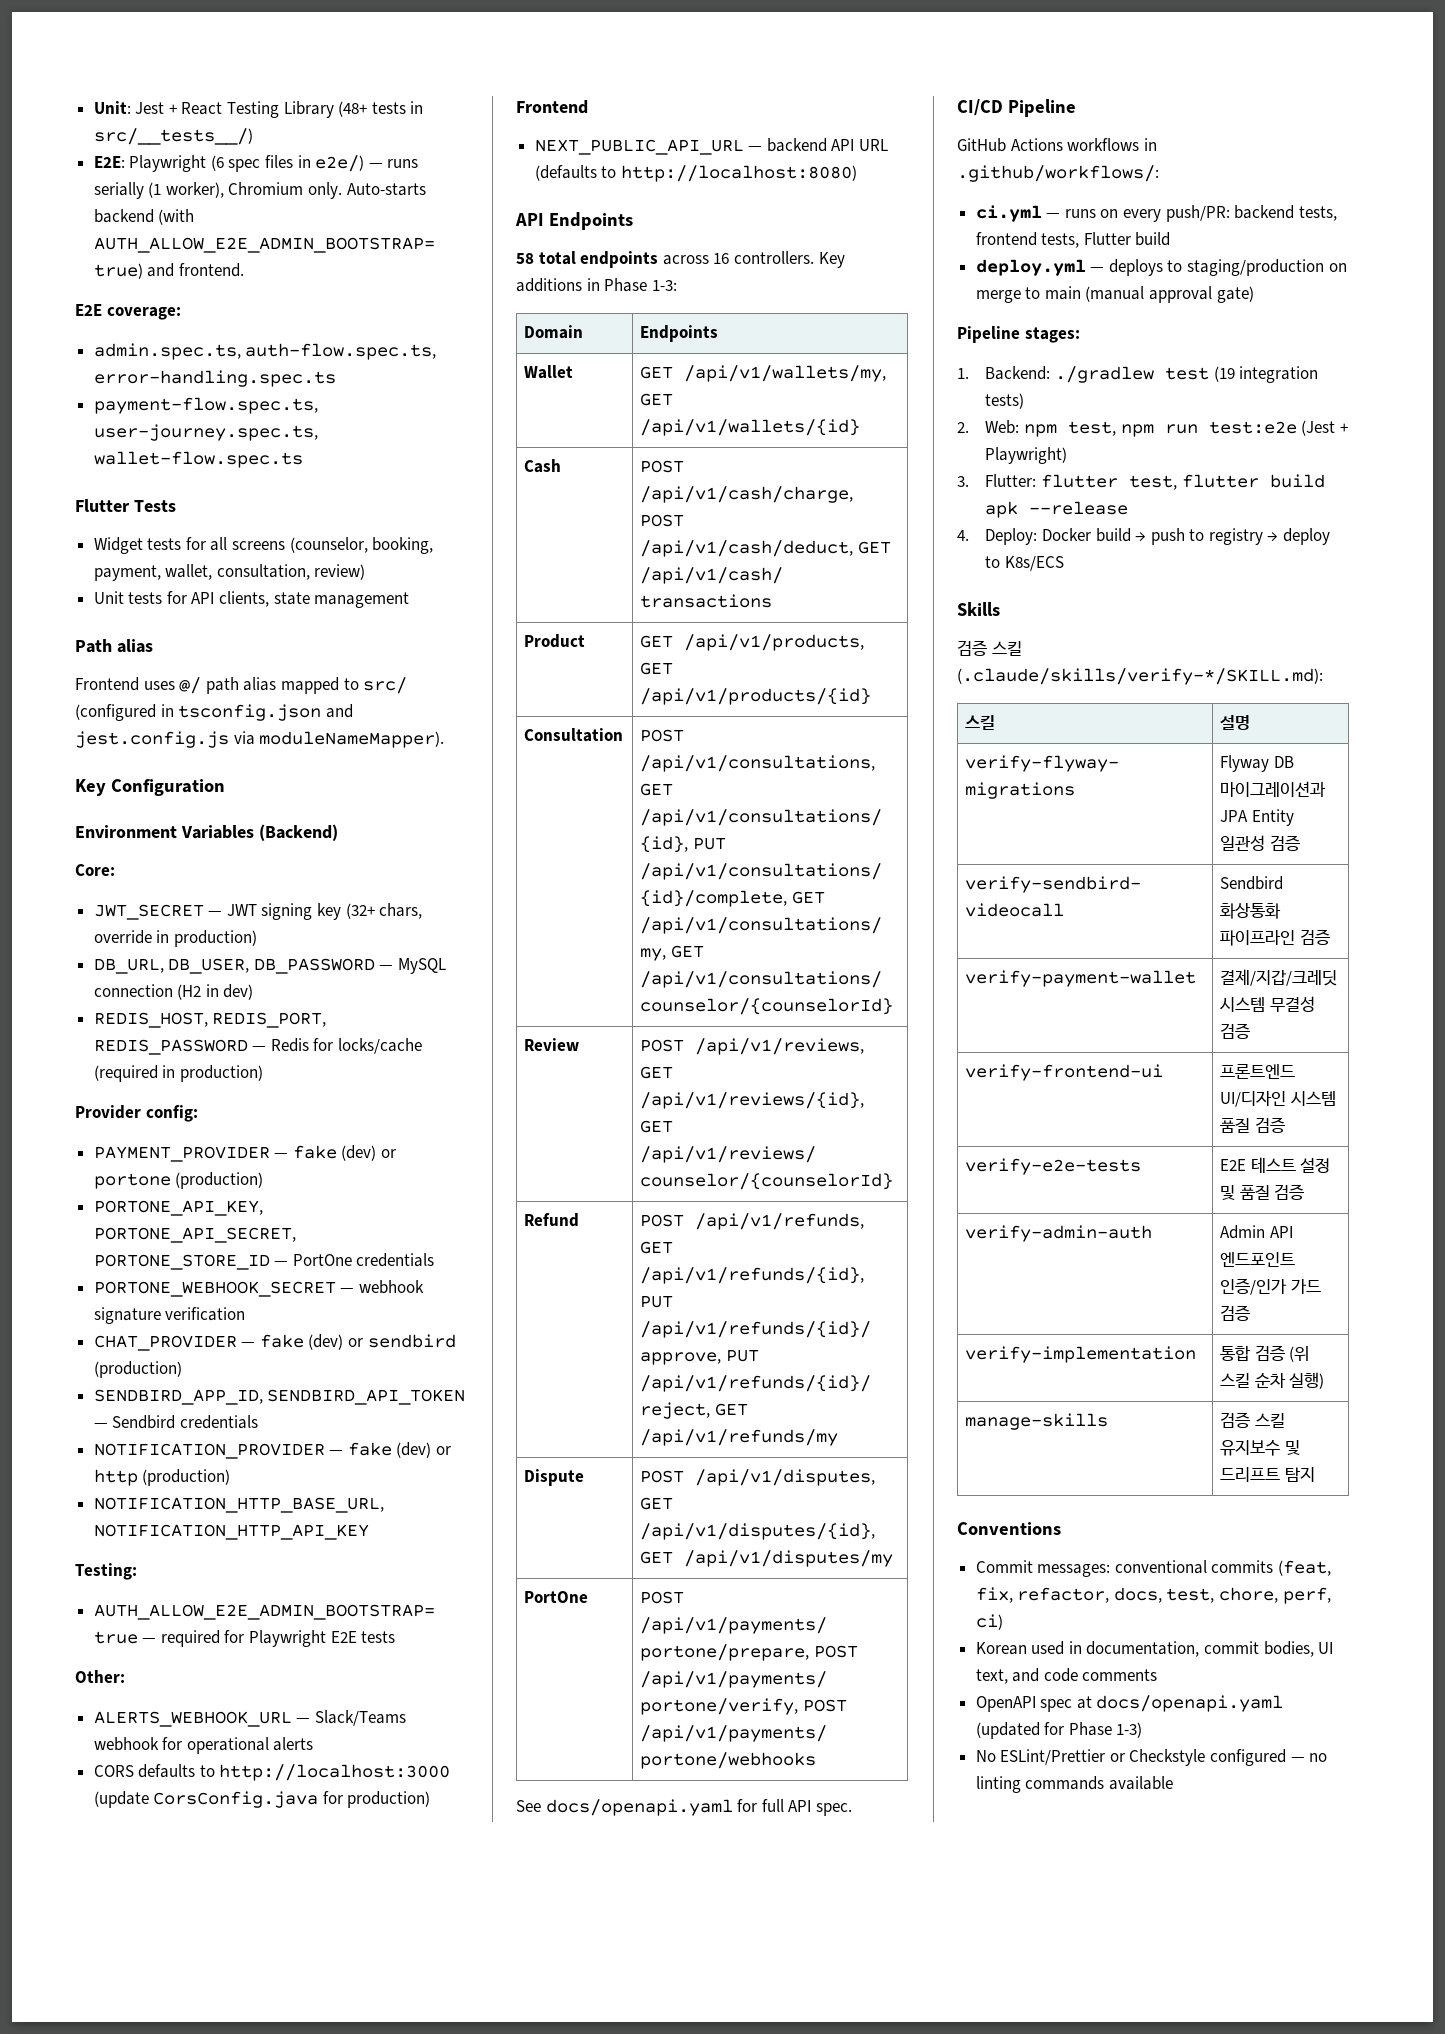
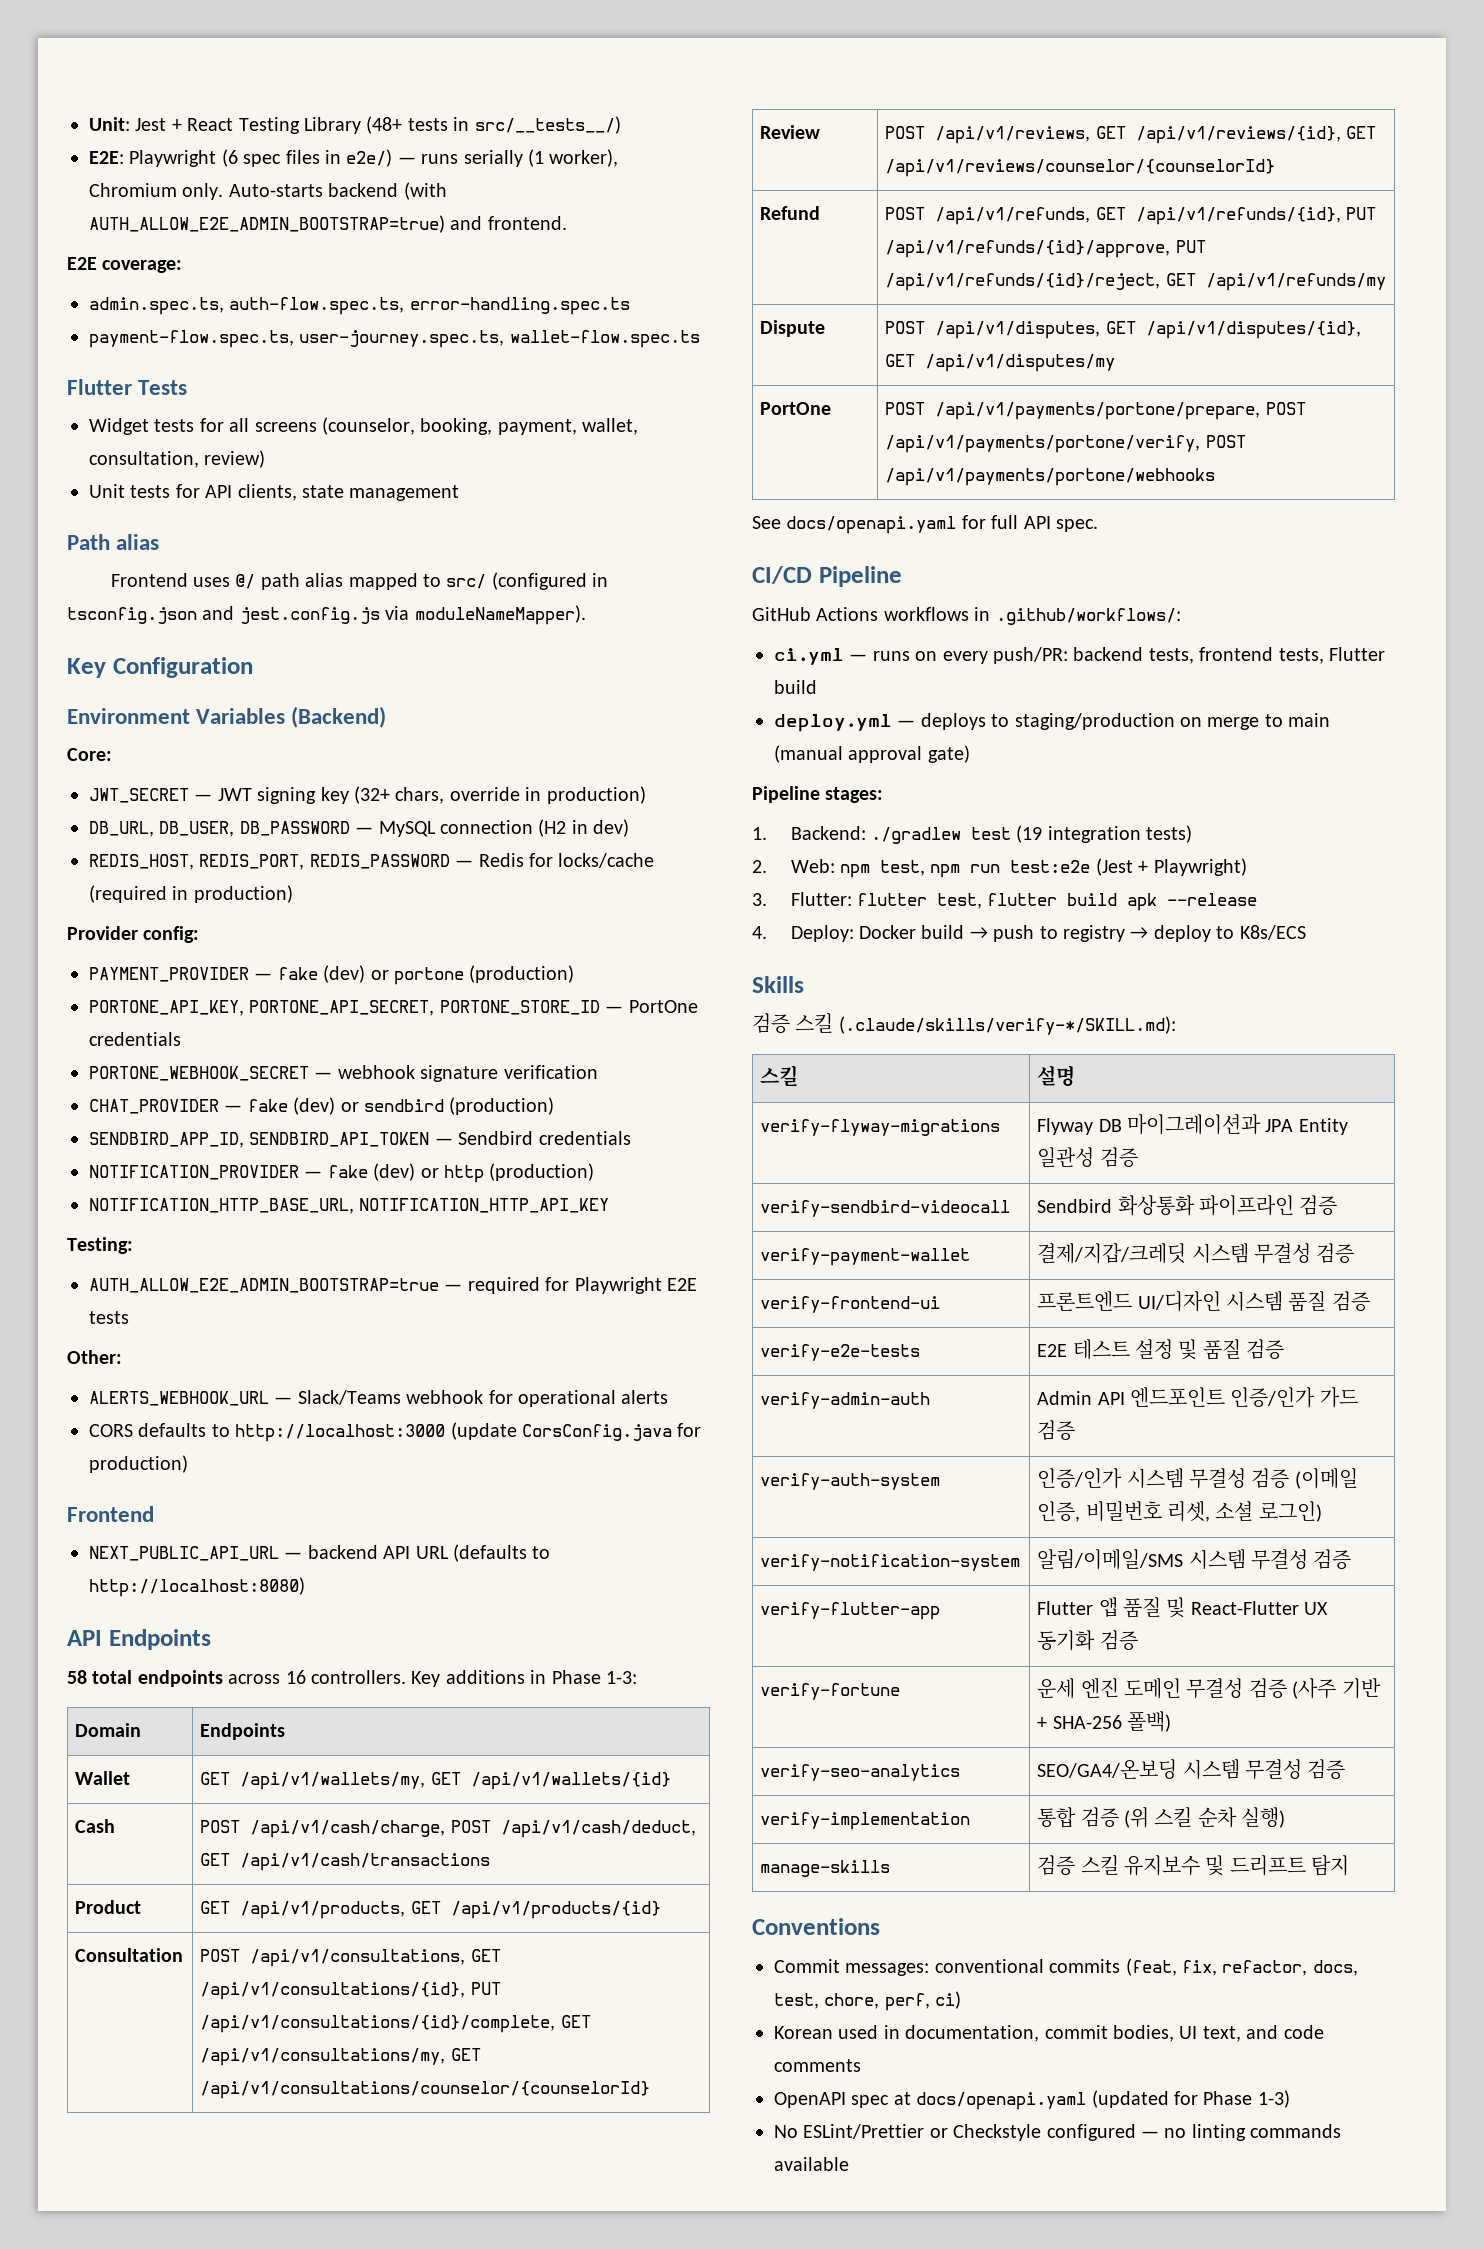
+ verify-auth-system | 인증/인가 시스템 무결성 검증 (이메일 인증, 비밀번호 리셋, 소셜 로그인)
+ verify-notification-system | 알림/이메일/SMS 시스템 무결성 검증
+ verify-flutter-app | Flutter 앱 품질 및 React-Flutter UX 동기화 검증
+ verify-fortune | 운세 엔진 도메인 무결성 검증 (사주 기반 + SHA-256 폴백)
+ verify-seo-analytics | SEO/GA4/온보딩 시스템 무결성 검증

